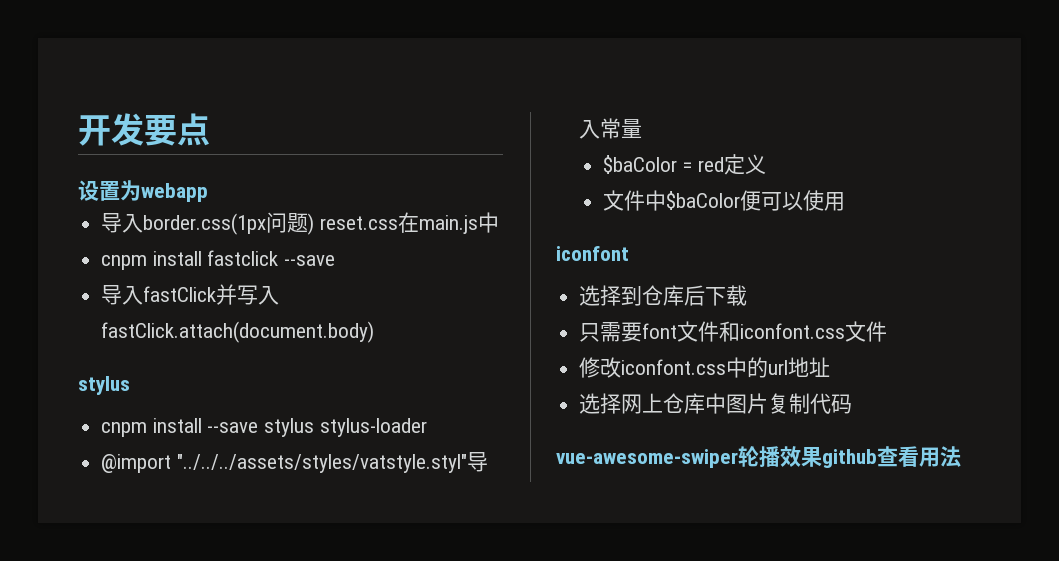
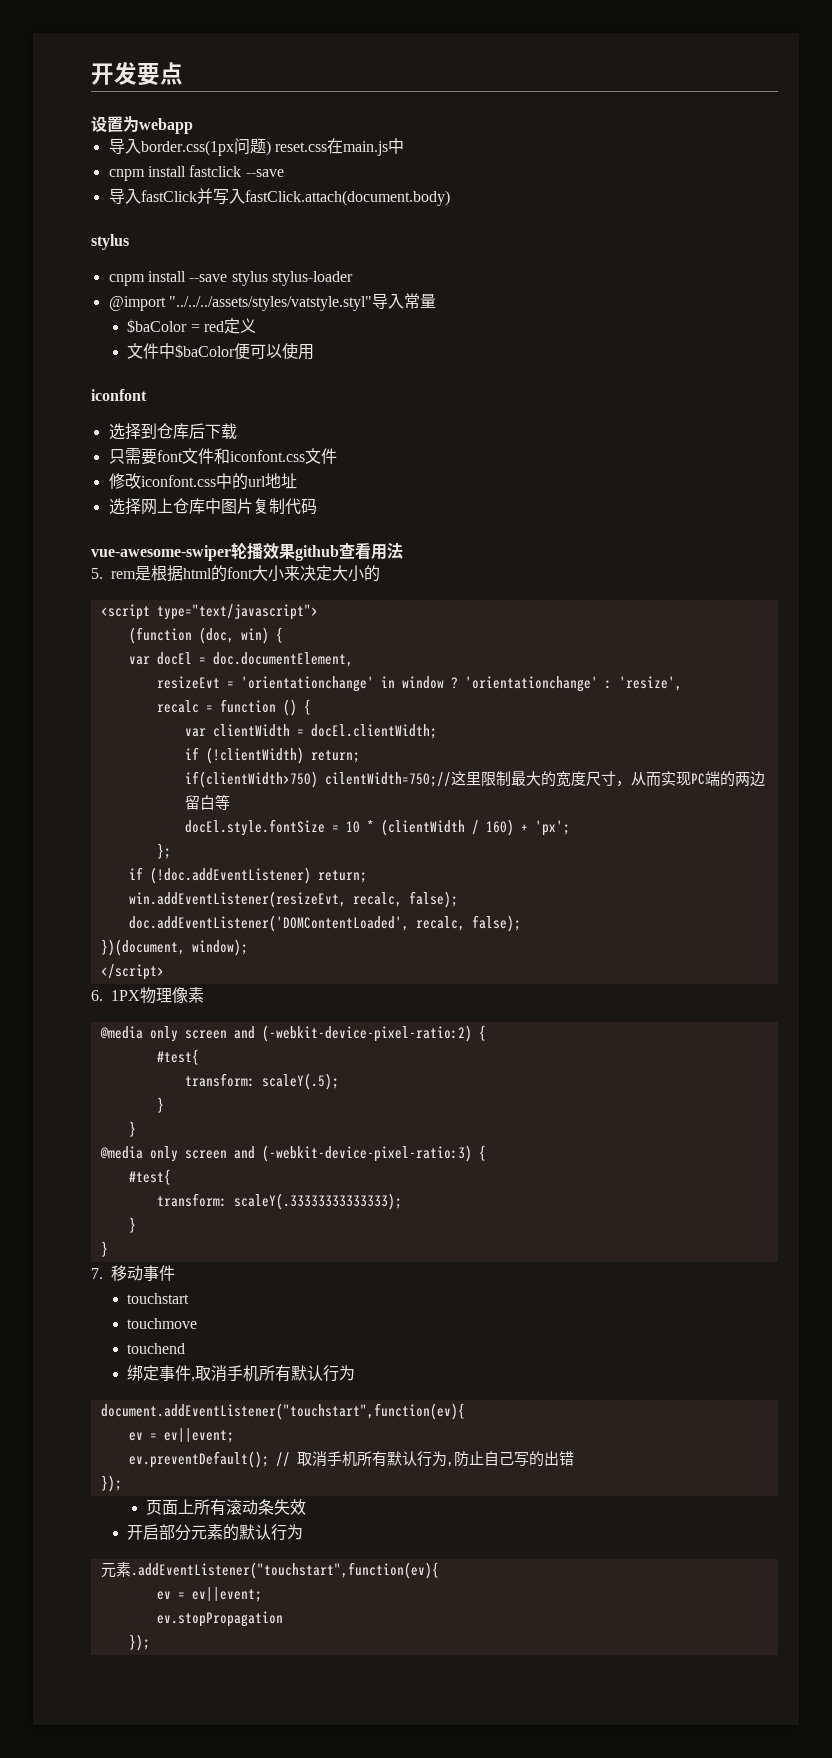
+ 5. rem是根据html的font大小来决定大小的
+ <script type="text/javascript">
+ (function (doc, win) {
+ var docEl = doc.documentElement,
+ resizeEvt = 'orientationchange' in window ? 'orientationchange' : 'resize',
+ recalc = function () {
+ var clientWidth = docEl.clientWidth;
+ if (!clientWidth) return;
+ if(clientWidth>750) cilentWidth=750;//这里限制最大的宽度尺寸，从而实现PC端的两边留白等
+ docEl.style.fontSize = 10 * (clientWidth / 160) + 'px';
+ };
+ if (!doc.addEventListener) return;
+ win.addEventListener(resizeEvt, recalc, false);
+ doc.addEventListener('DOMContentLoaded', recalc, false);
+ })(document, window);
+ </script>
+ 6. 1PX物理像素
+ @media only screen and (-webkit-device-pixel-ratio:2) {
+ #test{
+ transform: scaleY(.5);
+ }
+ }
+ @media only screen and (-webkit-device-pixel-ratio:3) {
+ #test{
+ transform: scaleY(.33333333333333);
+ }
+ }
+ 7.移动事件
+ touchstart
+ touchmove
+ touchend
+ 绑定事件,取消手机所有默认行为
+ document.addEventListener("touchstart",function(ev){
+ ev = ev||event;
+ ev.preventDefault(); // 取消手机所有默认行为,防止自己写的出错
+ });
+ 页面上所有滚动条失效
+ 开启部分元素的默认行为
+ 元素.addEventListener("touchstart",function(ev){
+ ev = ev||event;
+ ev.stopPropagation
+ });

